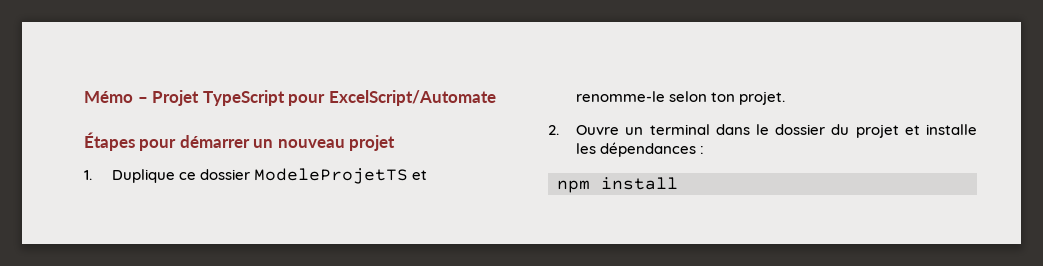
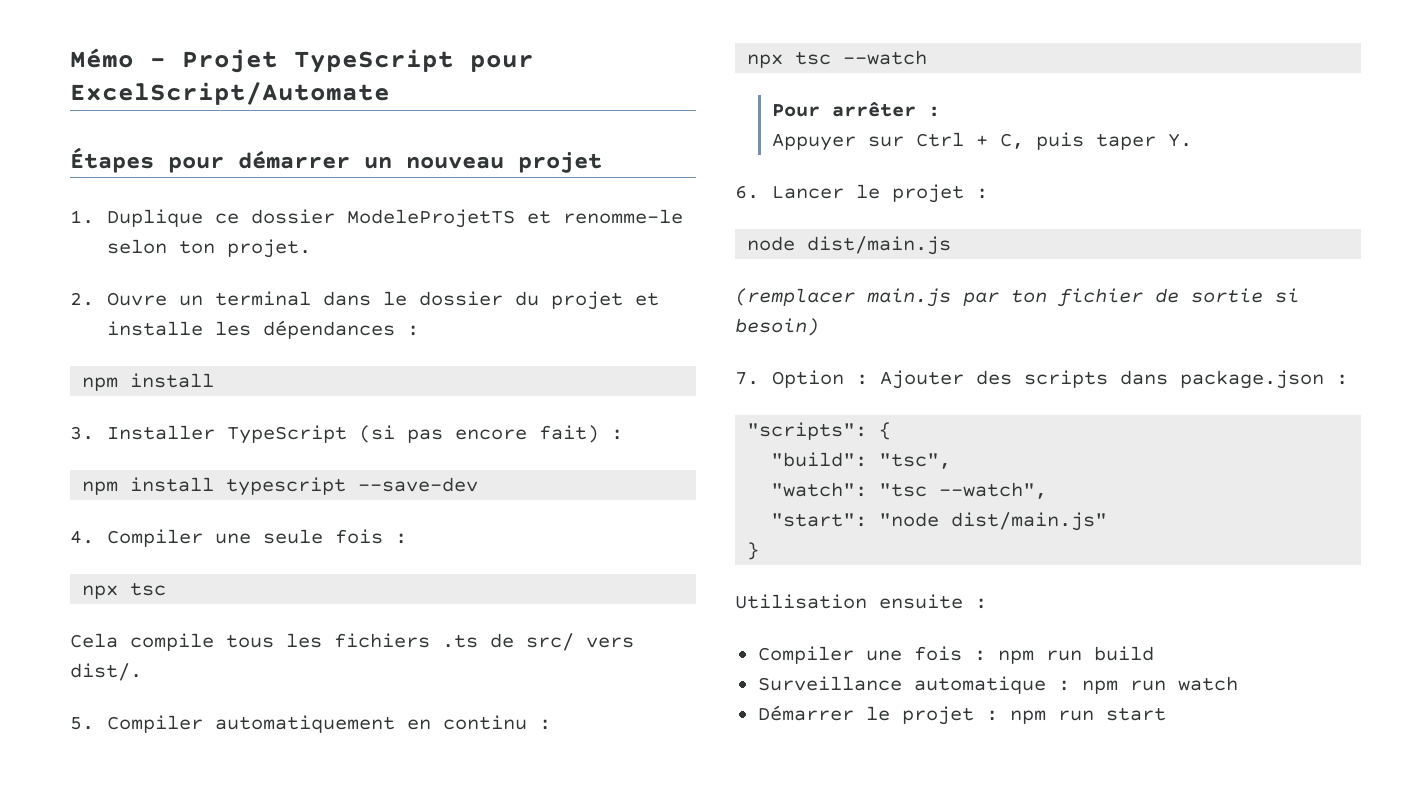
+ 3. Installer TypeScript (si pas encore fait) :
+ npm install typescript --save-dev
+ 4. Compiler une seule fois :
+ npx tsc
+ Cela compile tous les fichiers .ts de src/ vers dist/.
+ 5. Compiler automatiquement en continu :
+ npx tsc --watch
+ Pour arrêter :
+ Appuyer sur Ctrl + C, puis taper Y.
+ 6. Lancer le projet :
+ node dist/main.js
+ (remplacer main.js par ton fichier de sortie si besoin)
+ 7. Option : Ajouter des scripts dans package.json :
+ "scripts": {
+ "build": "tsc",
+ "watch": "tsc --watch",
+ "start": "node dist/main.js"
+ }
+ Utilisation ensuite :
+ Compiler une fois : npm run build
+ Surveillance automatique : npm run watch
+ Démarrer le projet : npm run start

